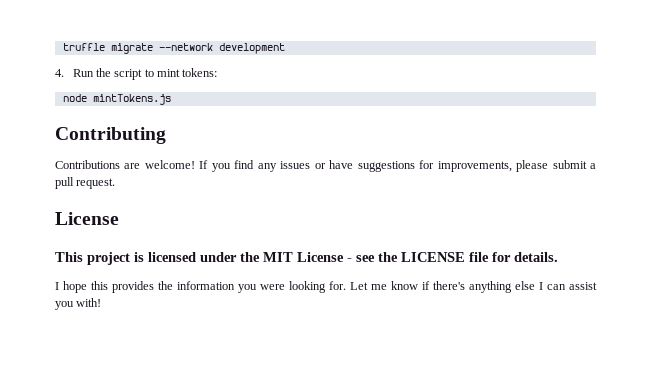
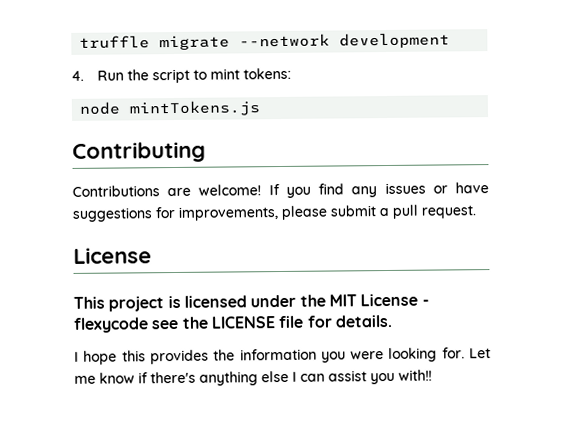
- This project is licensed under the MIT License - see the LICENSE file for details.
+ This project is licensed under the MIT License - flexycode see the LICENSE file for details.
- Let me know if there's anything else I can assist you with!
+ Let me know if there's anything else I can assist you with!!

